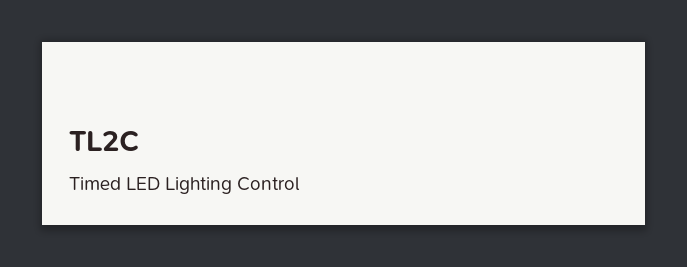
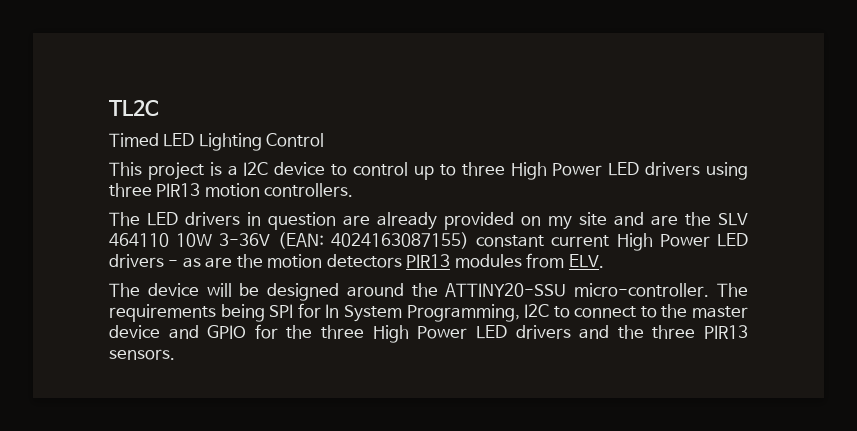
+ This project is a I2C device to control up to three High Power LED drivers using three PIR13 motion controllers.
+ The LED drivers in question are already provided on my site and are the SLV 464110 10W 3-36V (EAN: 4024163087155) constant current High Power LED drivers - as are the motion detectors PIR13 modules from ELV.
+ The device will be designed around the ATTINY20-SSU micro-controller. The requirements being SPI for In System Programming, I2C to connect to the master device and GPIO for the three High Power LED drivers and the three PIR13 sensors.

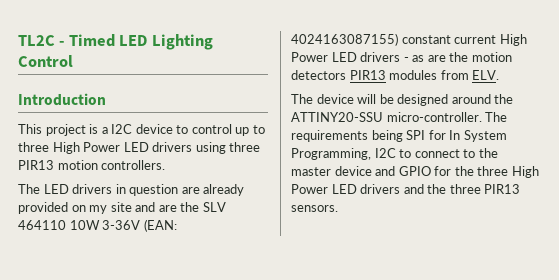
- TL2C
- Timed LED Lighting Control
+ TL2C - Timed LED Lighting Control
+ Introduction

